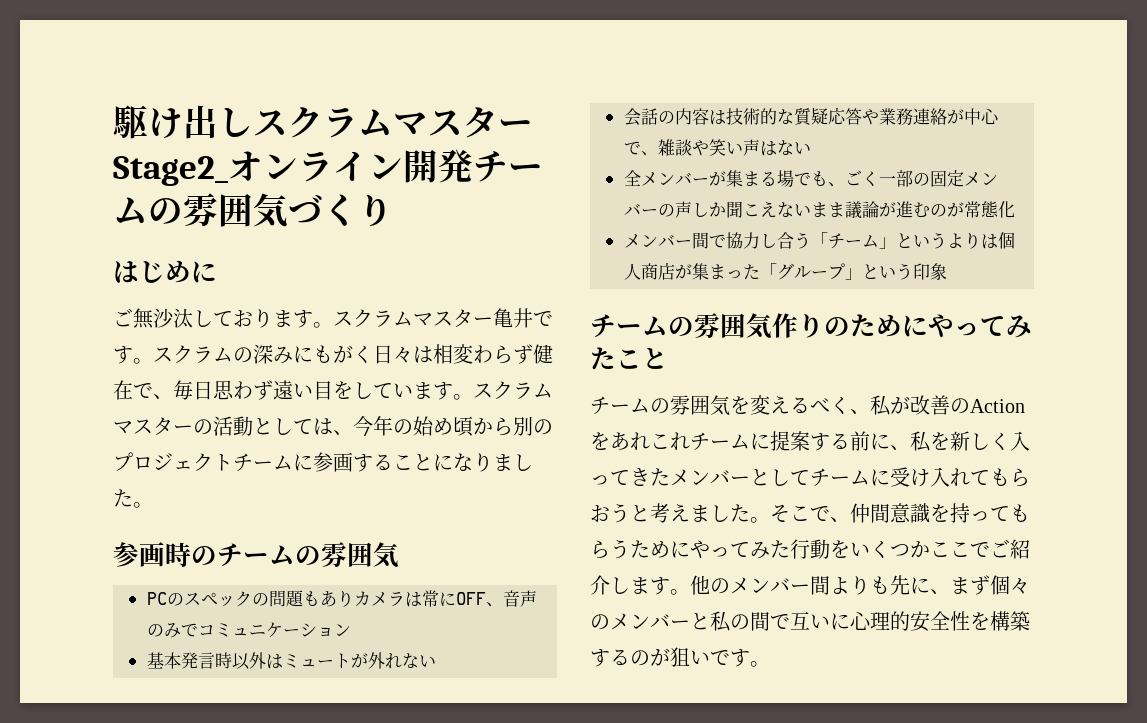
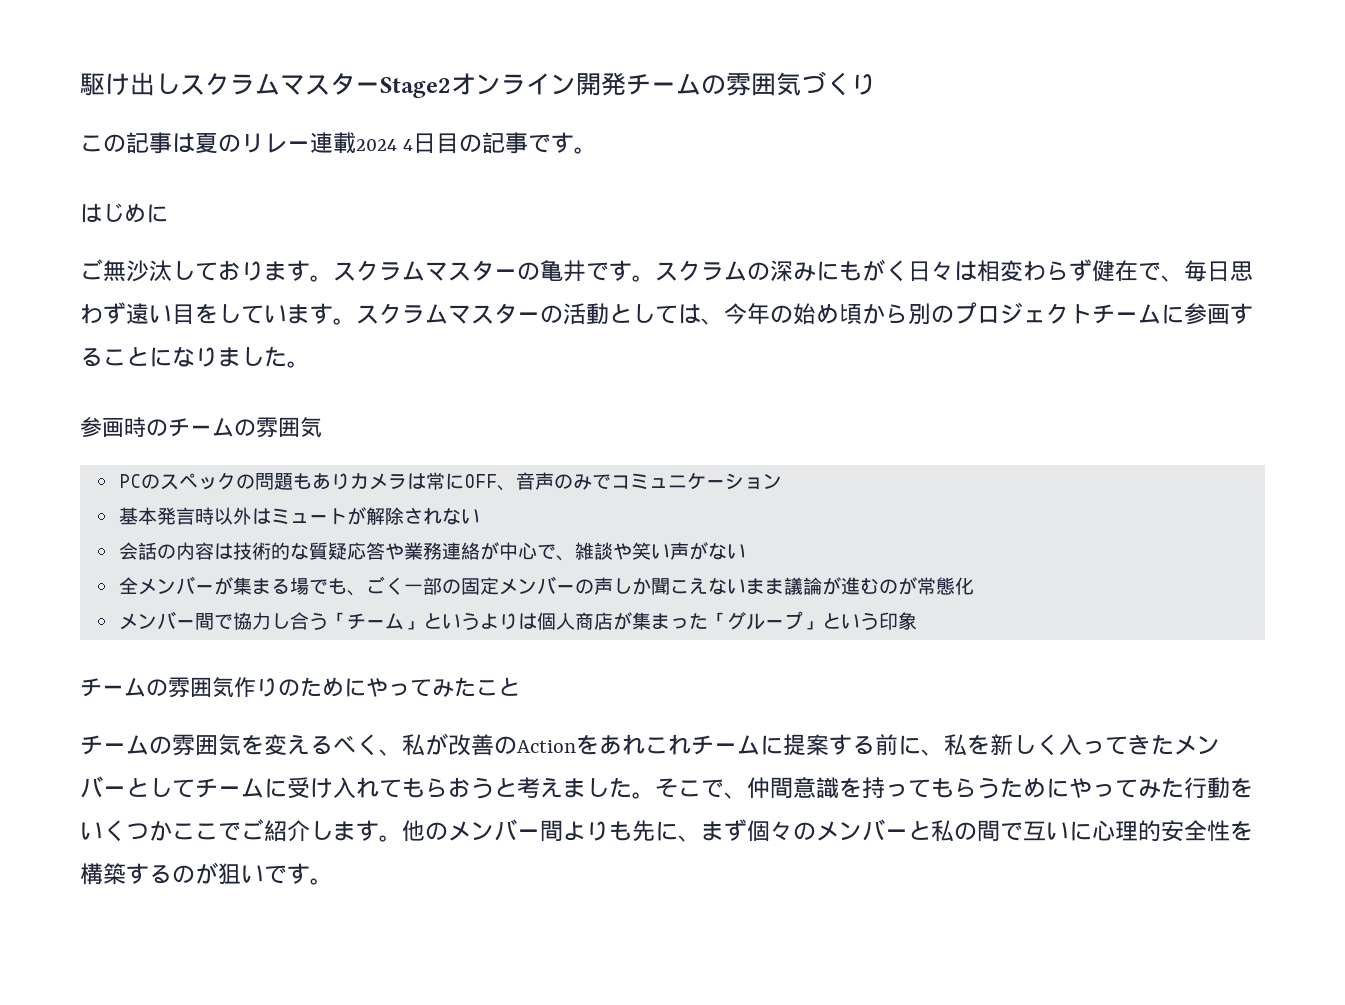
- 駆け出しスクラムマスターStage2_オンライン開発チームの雰囲気づくり
+ 駆け出しスクラムマスターStage2オンライン開発チームの雰囲気づくり
+ この記事は夏のリレー連載2024 4日目の記事です。
- スクラムマスター亀井です。
+ スクラムマスターの亀井です。
- 基本発言時以外はミュートが外れない
+ 基本発言時以外はミュートが解除されない
- 会話の内容は技術的な質疑応答や業務連絡が中心で、雑談や笑い声はない
+ 会話の内容は技術的な質疑応答や業務連絡が中心で、雑談や笑い声がない

